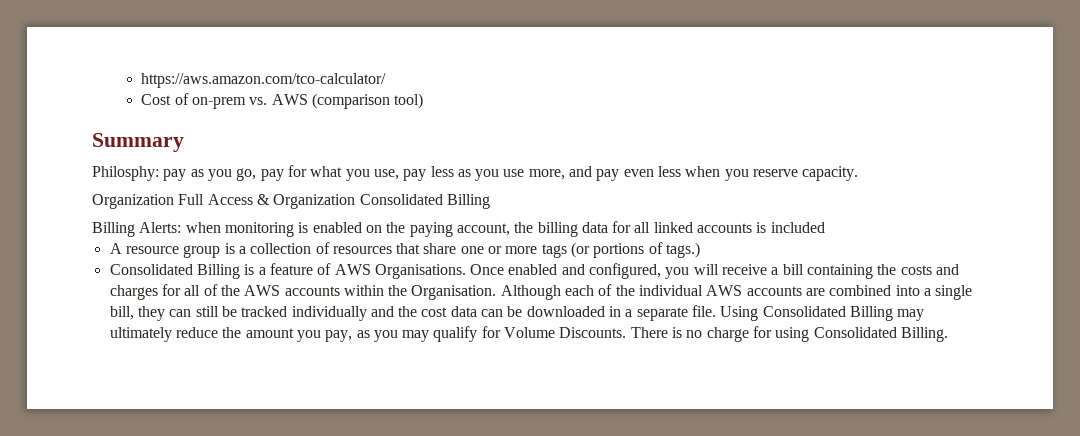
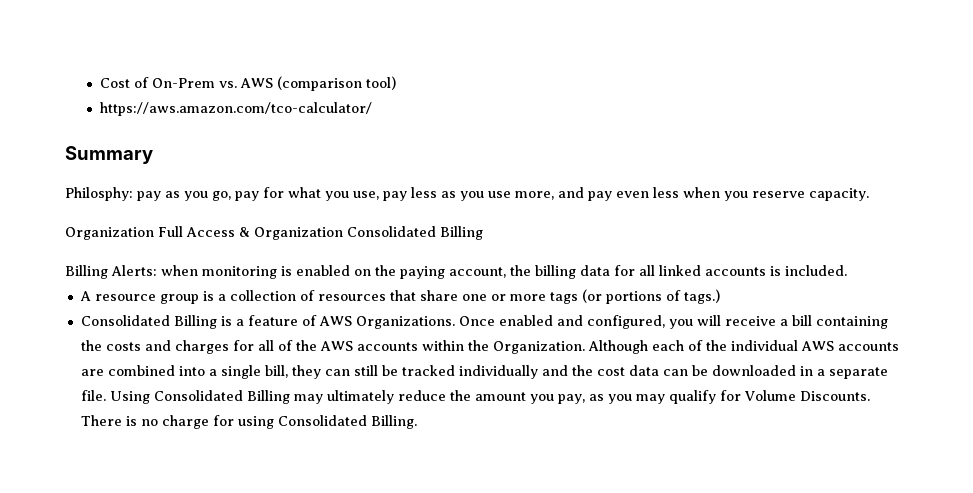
- https://aws.amazon.com/tco-calculator/
- Cost of on-prem vs. AWS (comparison tool)
+ Cost of On-Prem vs. AWS (comparison tool)
+ https://aws.amazon.com/tco-calculator/
- Billing Alerts: when monitoring is enabled on the paying account, the billing data for all linked accounts is included
+ Billing Alerts: when monitoring is enabled on the paying account, the billing data for all linked accounts is included.
- Consolidated Billing is a feature of AWS Organisations.
+ Consolidated Billing is a feature of AWS Organizations.
- Once enabled and configured, you will receive a bill containing the costs and charges for all of the AWS accounts within the Organisation.
+ Once enabled and configured, you will receive a bill containing the costs and charges for all of the AWS accounts within the Organization.

